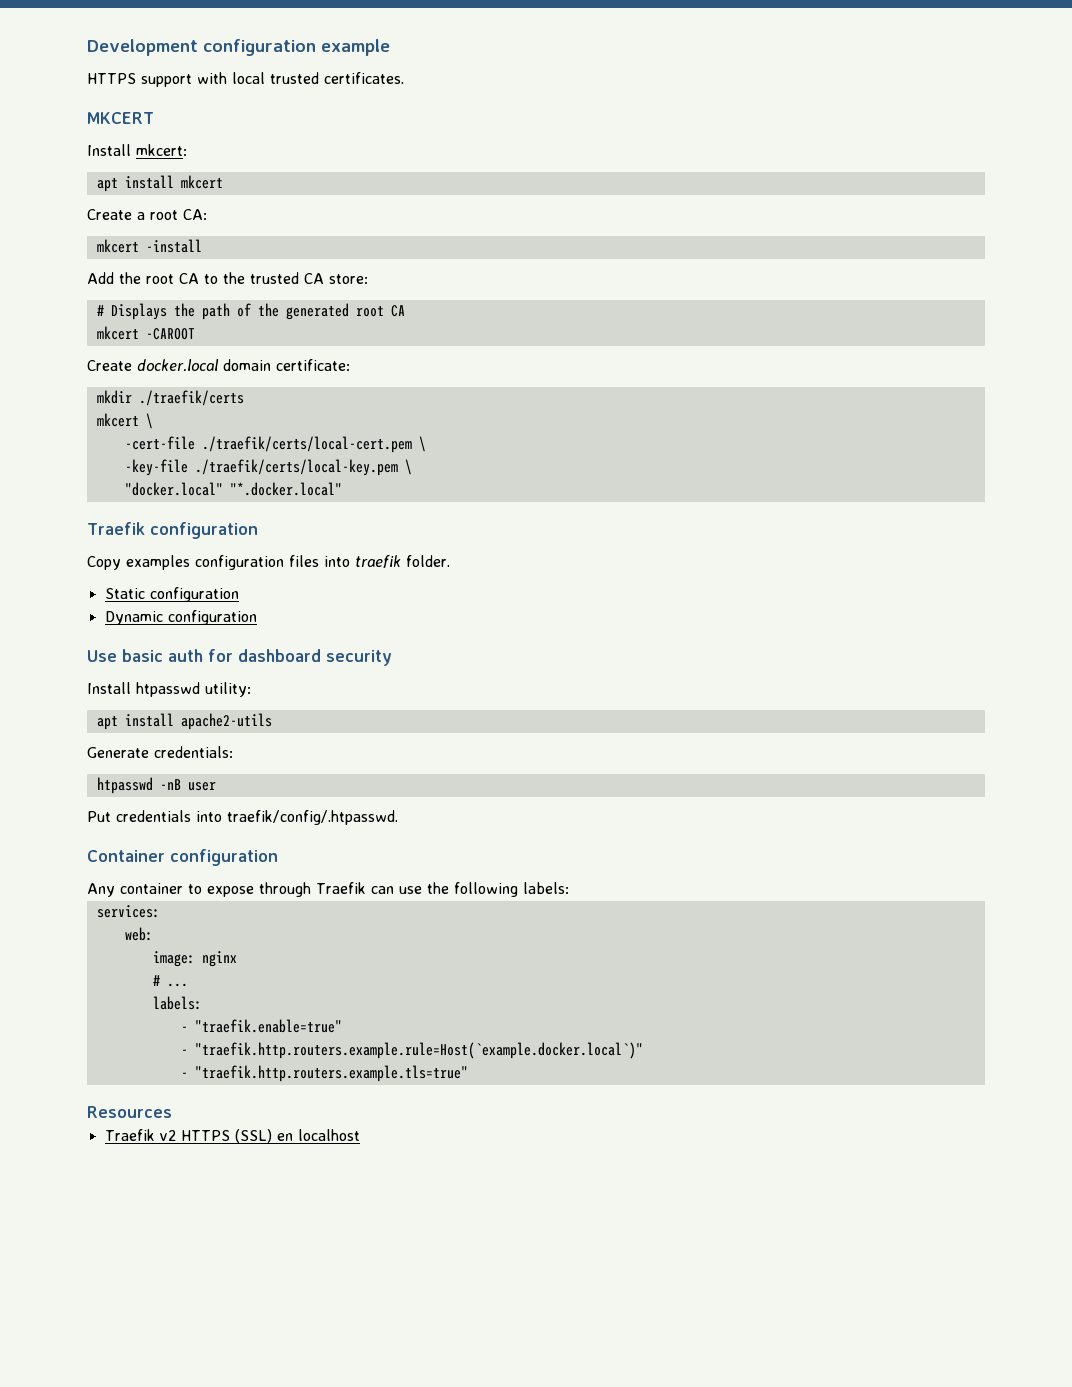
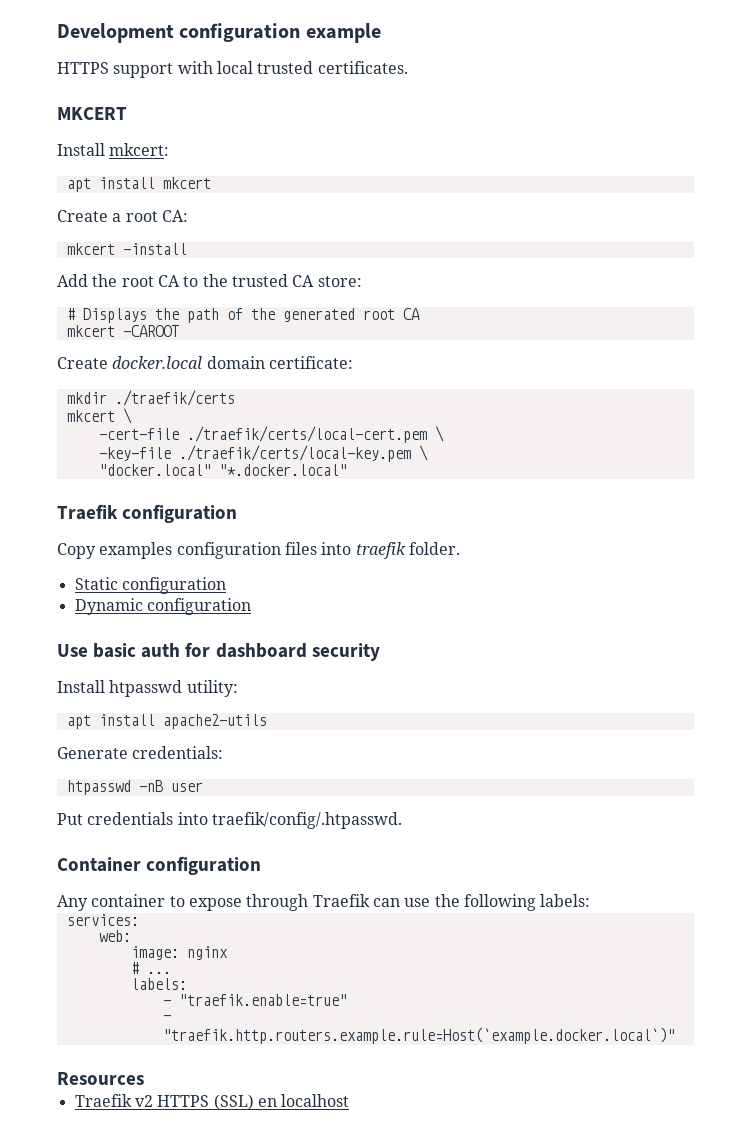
- - "traefik.http.routers.example.tls=true"

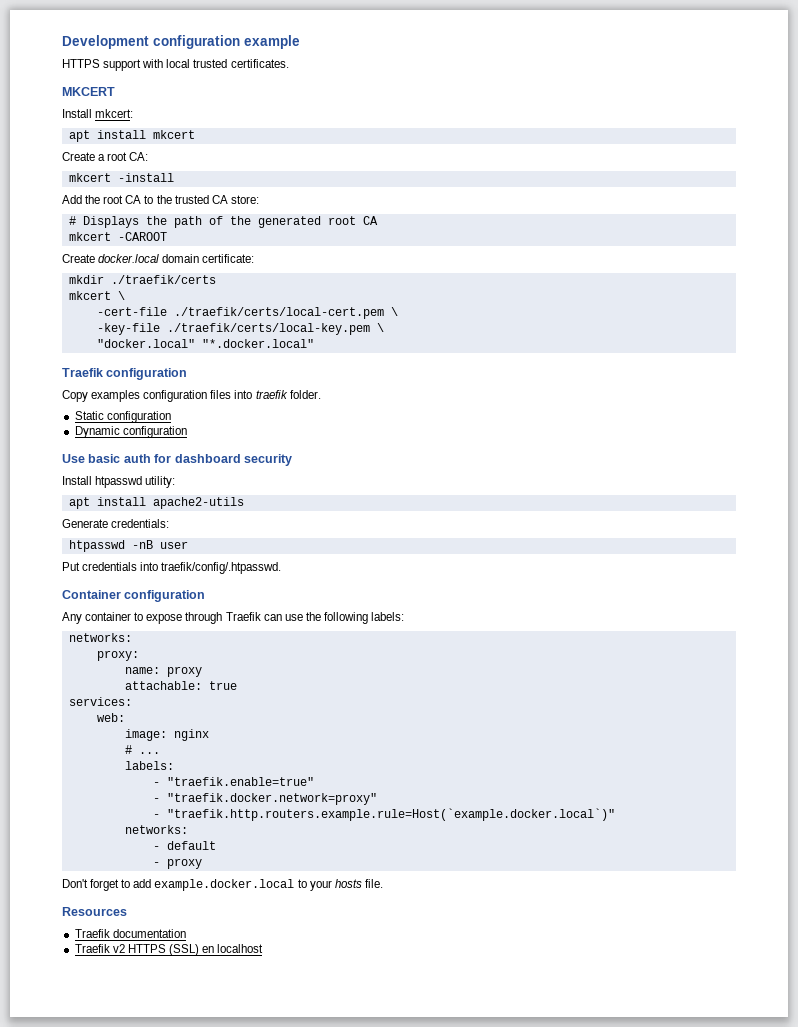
  Any container to expose through Traefik can use the following labels:
+ networks:
+ proxy:
+ name: proxy
+ attachable: true
+ - "traefik.docker.network=proxy"
  - "traefik.http.routers.example.rule=Host(`example.docker.local`)"
+ networks:
+ - default
+ - proxy
+ Don't forget to add example.docker.local to your hosts file.
+ Traefik documentation

